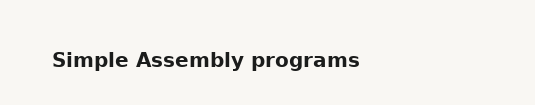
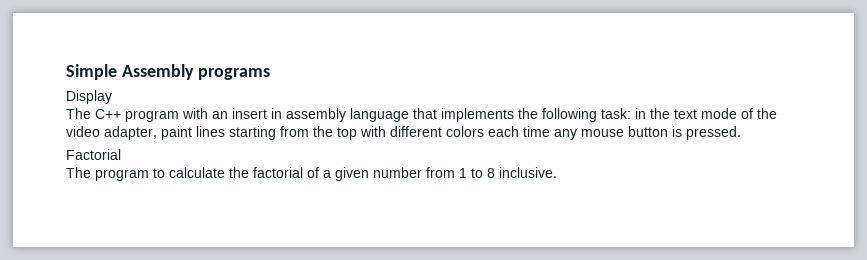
+ Display
+ The C++ program with an insert in assembly language that implements the following task: in the text mode of the video adapter, paint lines starting from the top with different colors each time any mouse button is pressed.
+ Factorial
+ The program to calculate the factorial of a given number from 1 to 8 inclusive.

